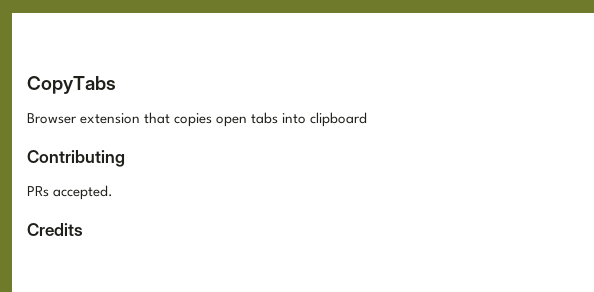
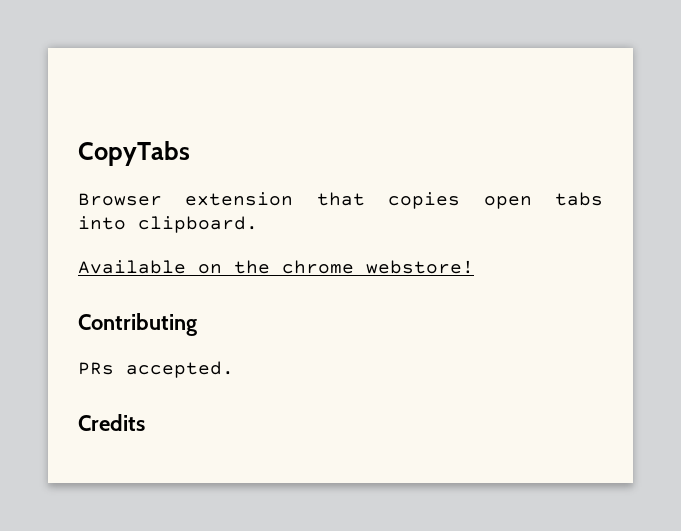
- Browser extension that copies open tabs into clipboard
+ Browser extension that copies open tabs into clipboard.
+ Available on the chrome webstore!

